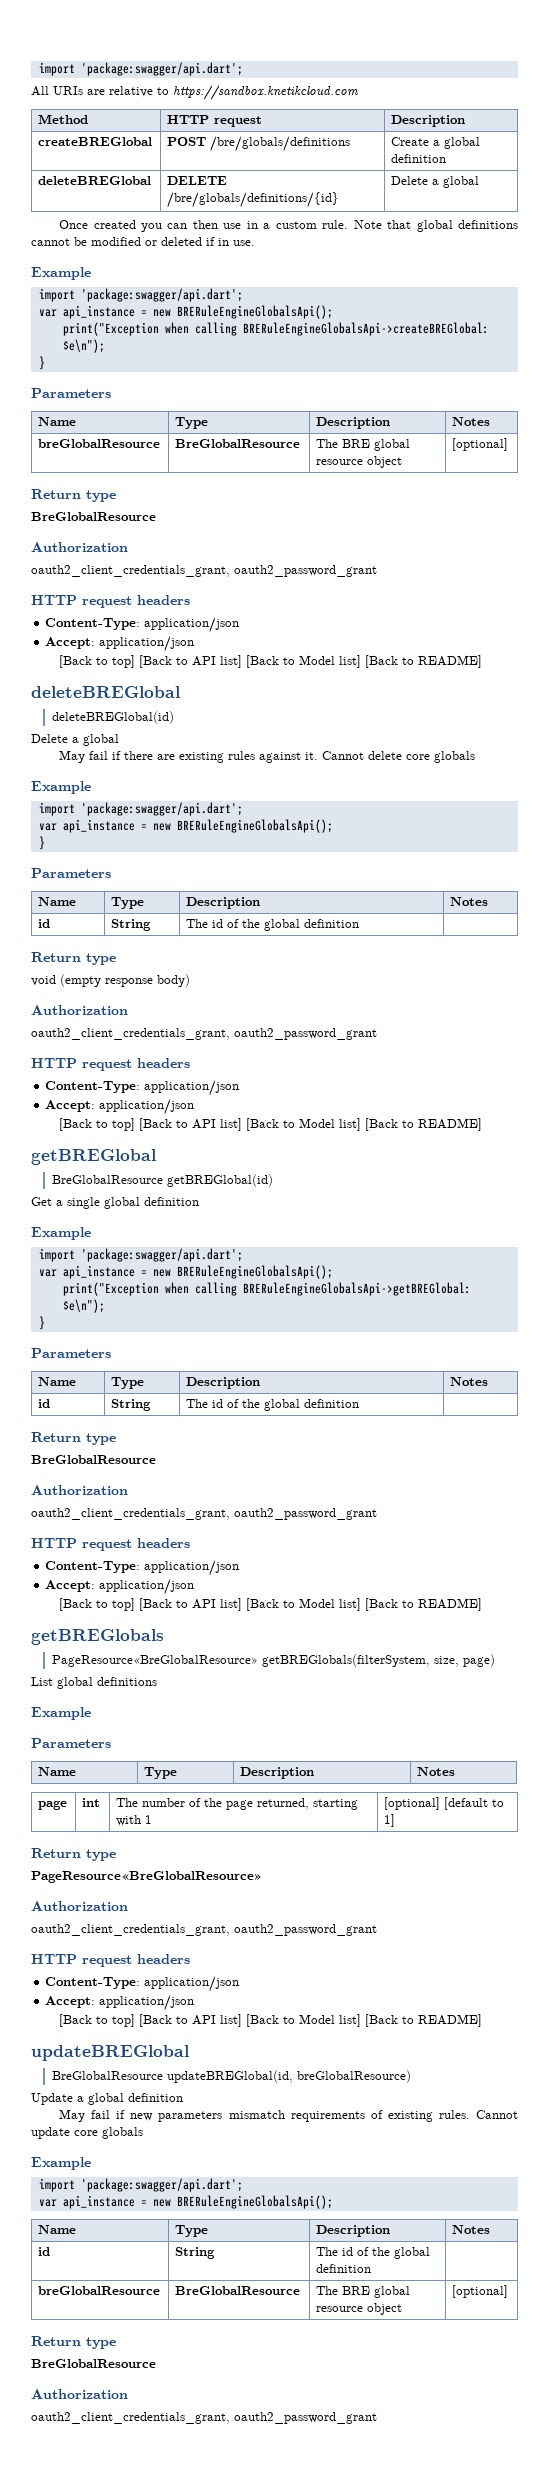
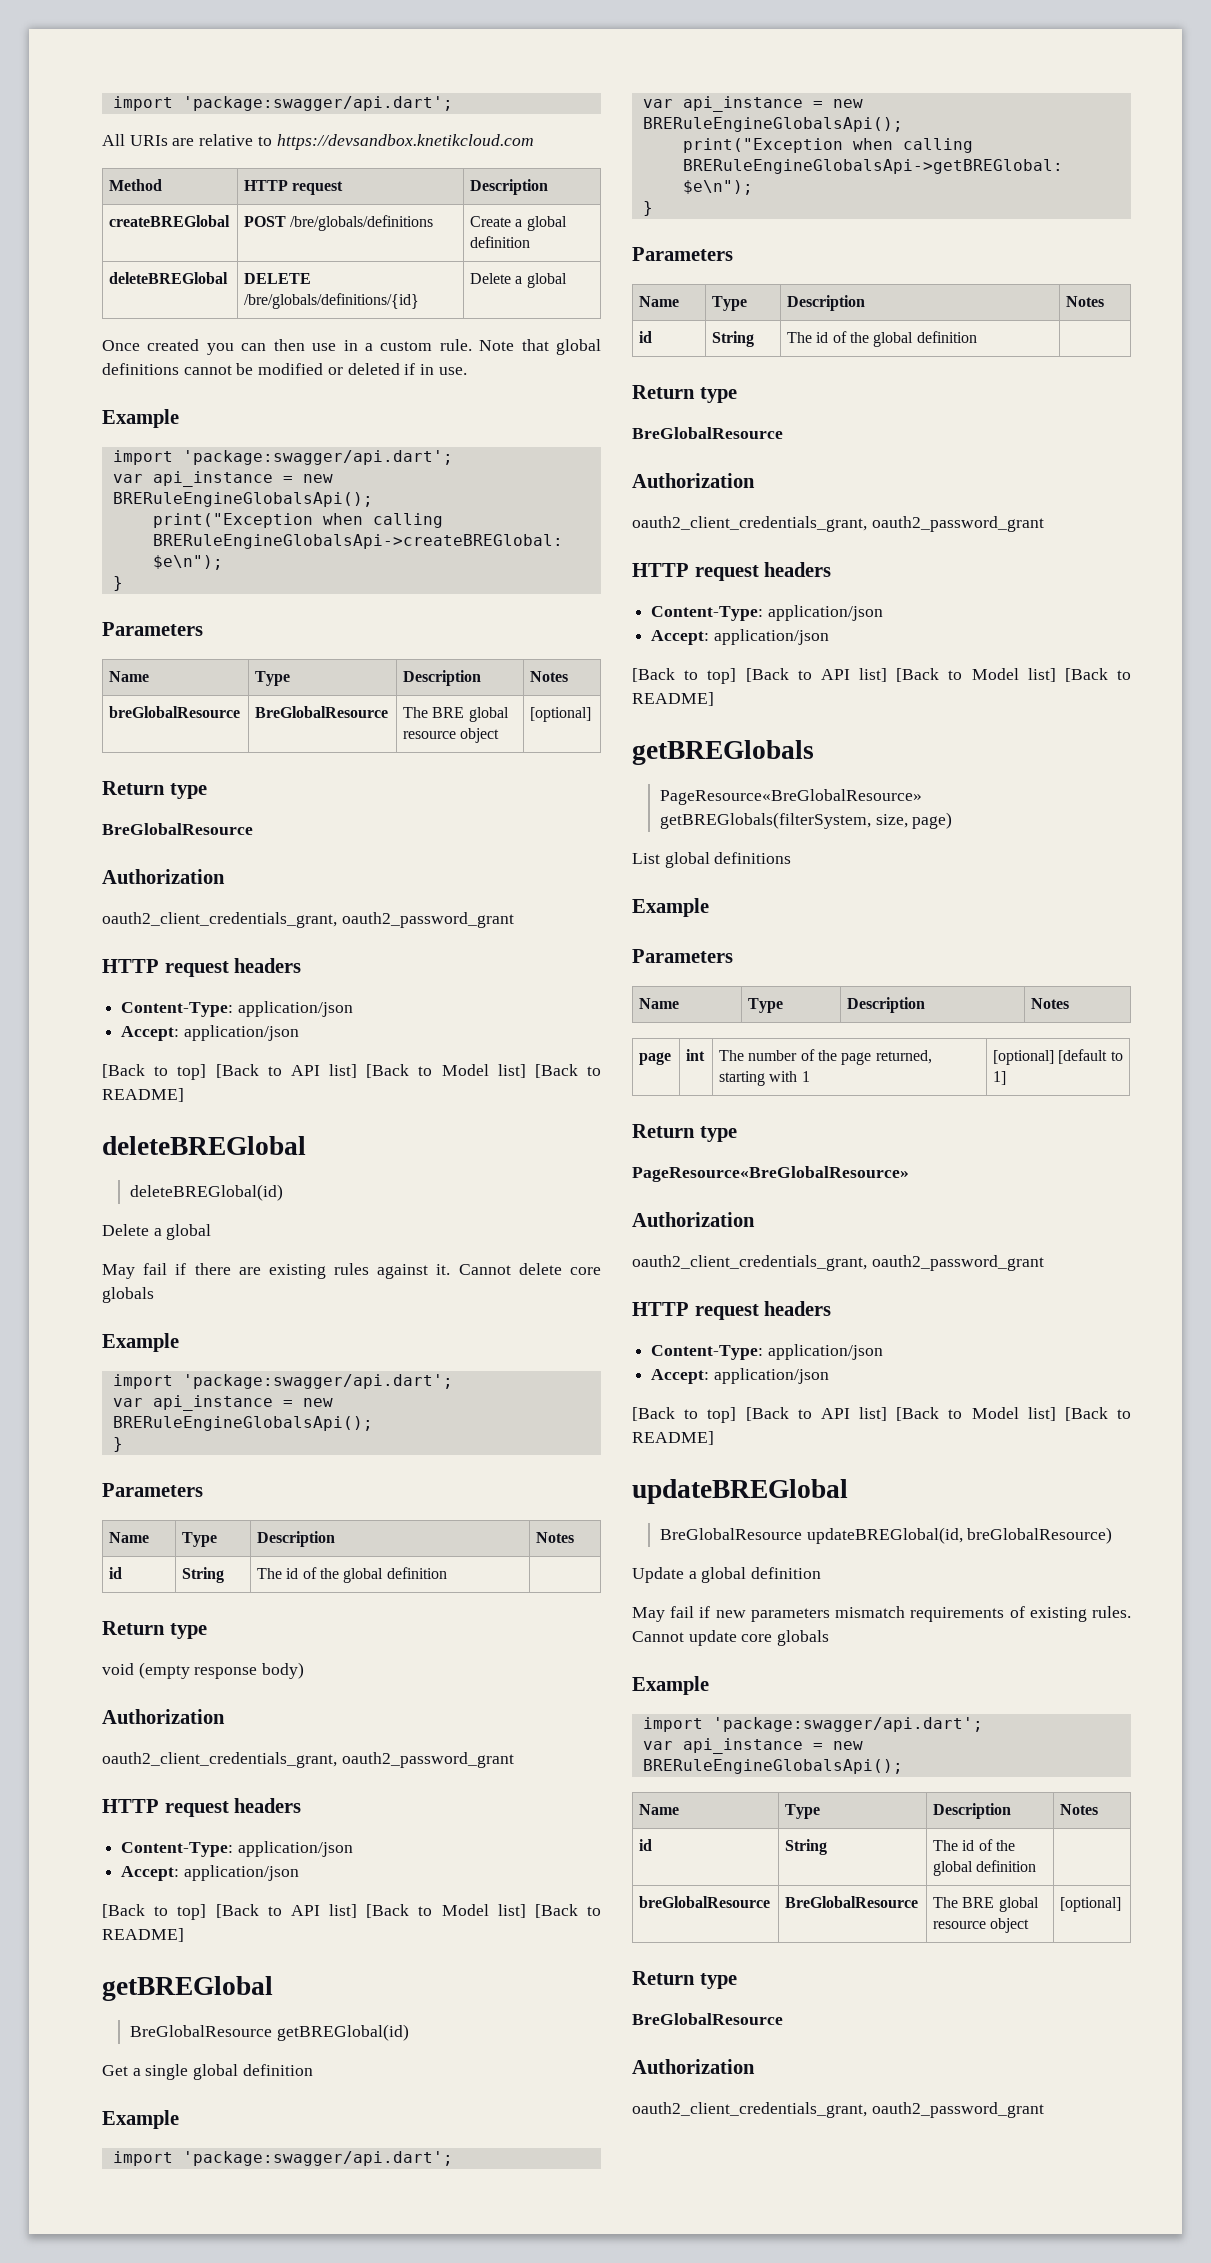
- All URIs are relative to https://sandbox.knetikcloud.com
+ All URIs are relative to https://devsandbox.knetikcloud.com

